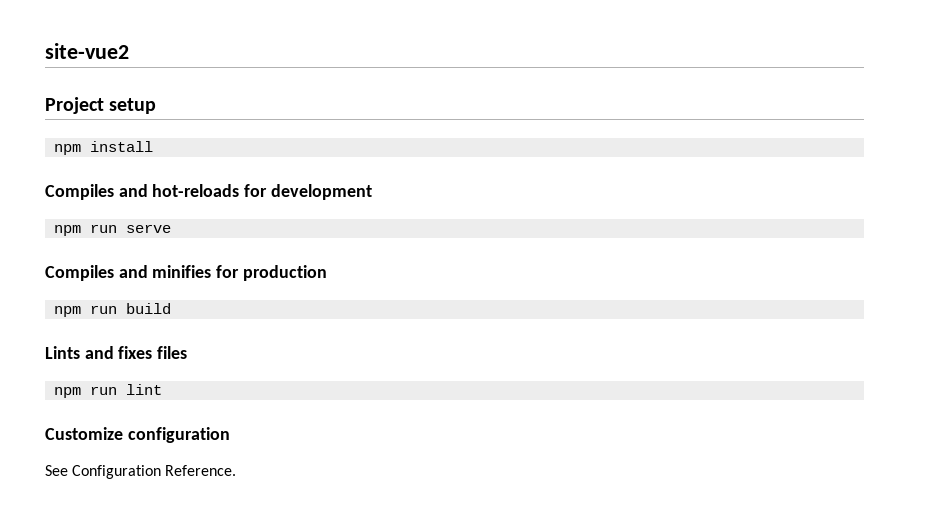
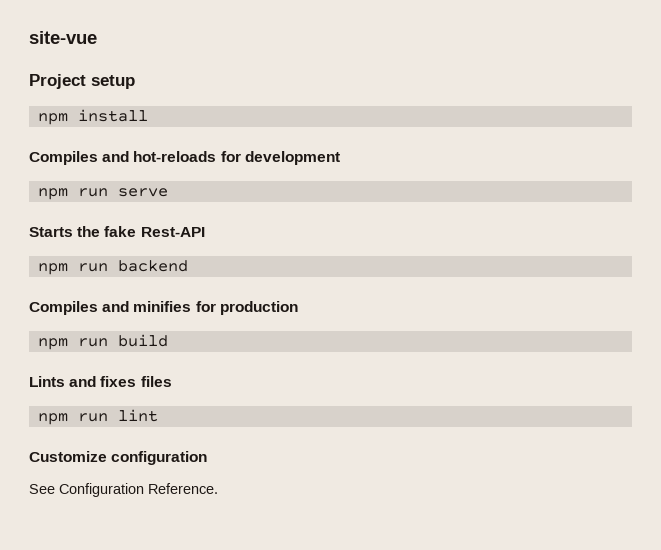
- site-vue2
+ site-vue
+ Starts the fake Rest-API
+ npm run backend

